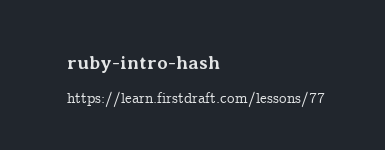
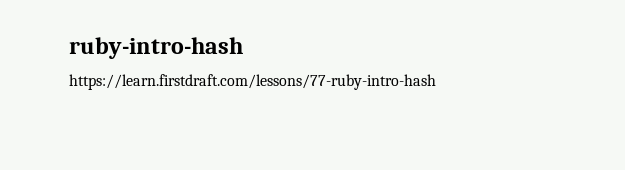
- https://learn.firstdraft.com/lessons/77
+ https://learn.firstdraft.com/lessons/77-ruby-intro-hash

